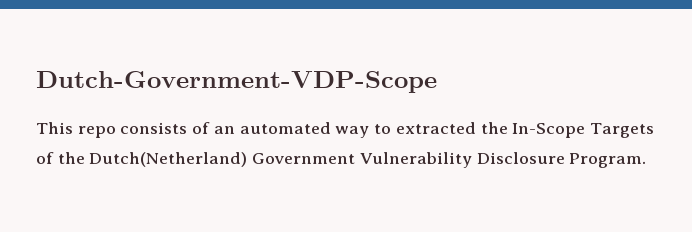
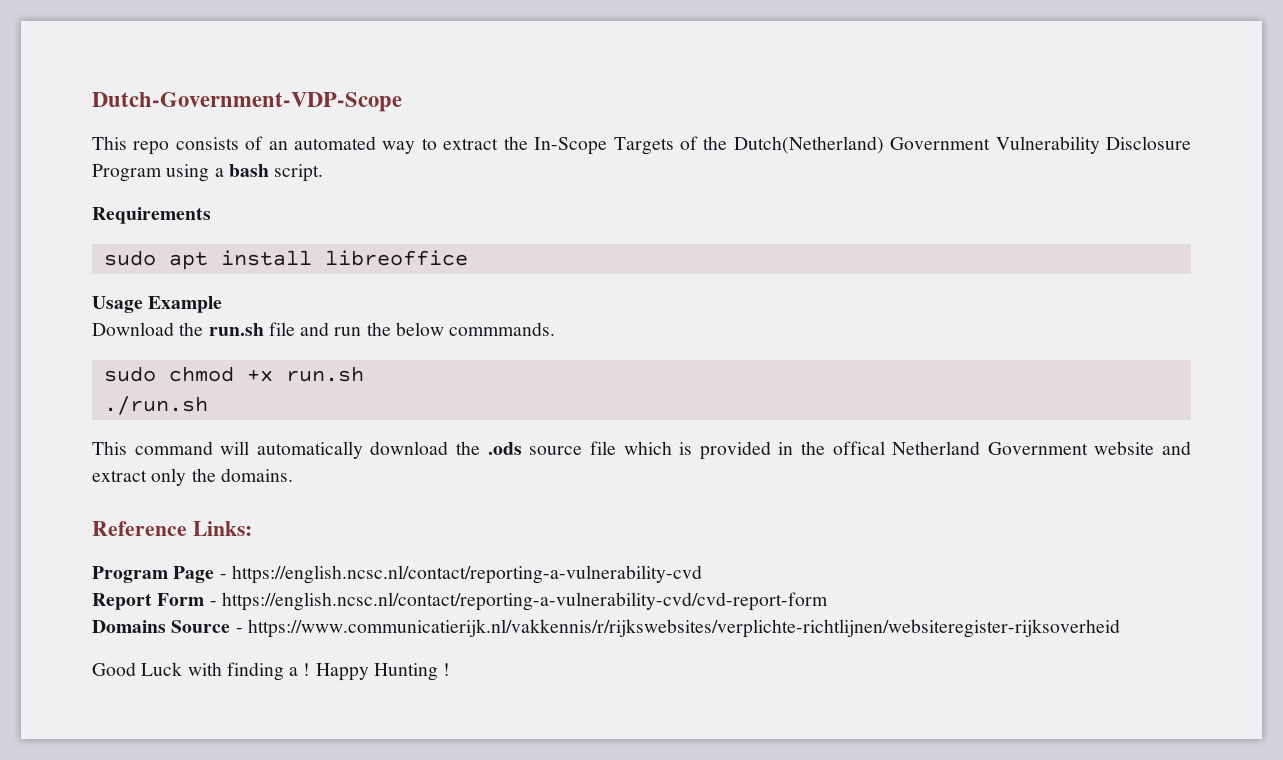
- This repo consists of an automated way to extracted the In-Scope Targets of the Dutch(Netherland) Government Vulnerability Disclosure Program.
+ This repo consists of an automated way to extract the In-Scope Targets of the Dutch(Netherland) Government Vulnerability Disclosure Program using a bash script.
+ Requirements
+ sudo apt install libreoffice
+ Usage Example
+ Download the run.sh file and run the below commmands.
+ sudo chmod +x run.sh
+ ./run.sh
+ This command will automatically download the .ods source file which is provided in the offical Netherland Government website and extract only the domains.
+ Reference Links:
+ Program Page - https://english.ncsc.nl/contact/reporting-a-vulnerability-cvd
+ Report Form - https://english.ncsc.nl/contact/reporting-a-vulnerability-cvd/cvd-report-form
+ Domains Source - https://www.communicatierijk.nl/vakkennis/r/rijkswebsites/verplichte-richtlijnen/websiteregister-rijksoverheid
+ Good Luck with finding a ! Happy Hunting !

